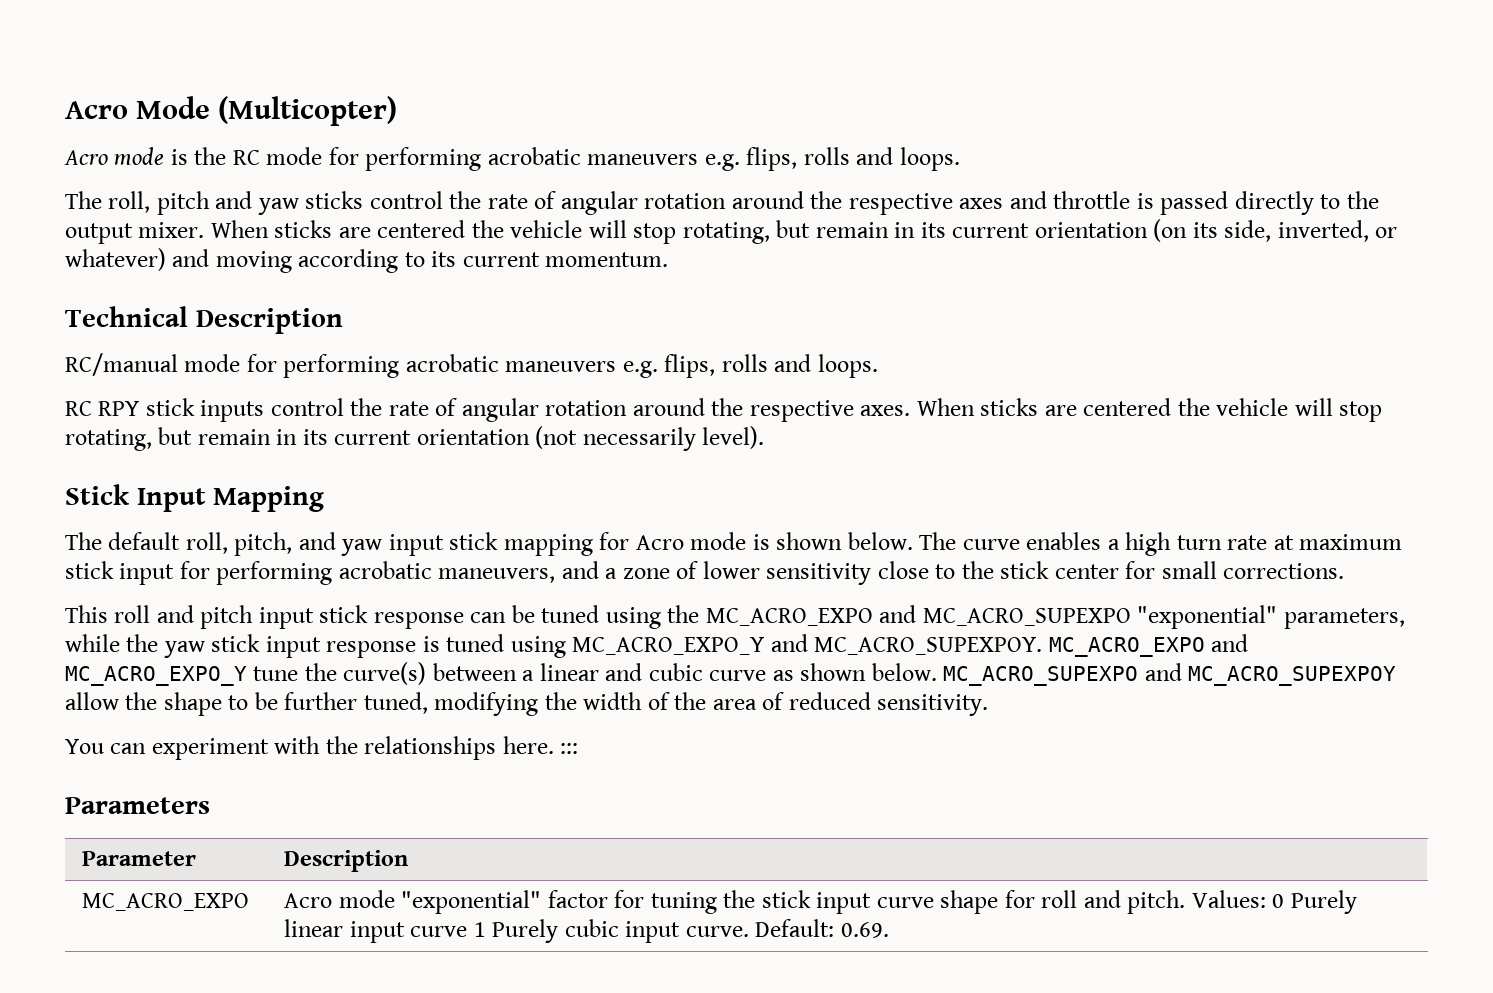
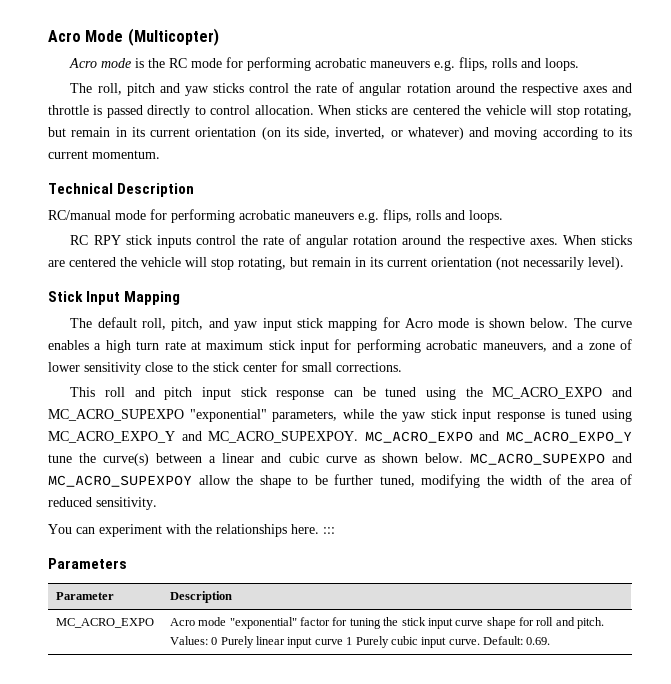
- The roll, pitch and yaw sticks control the rate of angular rotation around the respective axes and throttle is passed directly to the output mixer.
+ The roll, pitch and yaw sticks control the rate of angular rotation around the respective axes and throttle is passed directly to control allocation.

